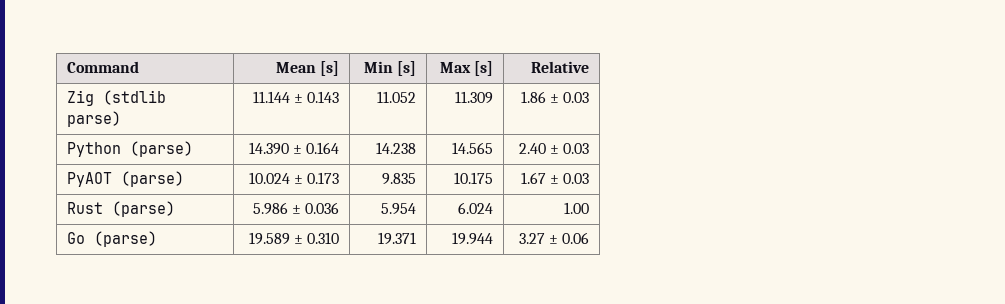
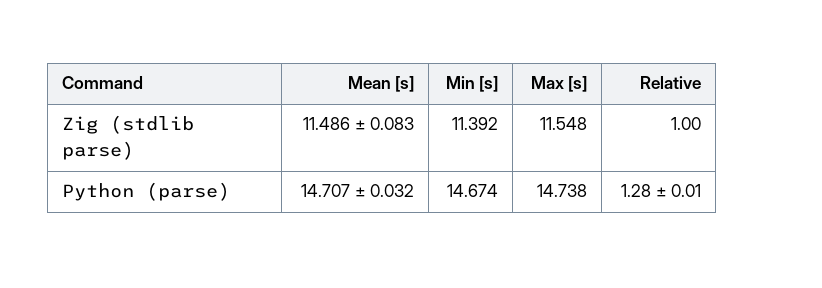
- Zig (stdlib parse) | 11.144 ± 0.143 | 11.052 | 11.309 | 1.86 ± 0.03
- Python (parse) | 14.390 ± 0.164 | 14.238 | 14.565 | 2.40 ± 0.03
- PyAOT (parse) | 10.024 ± 0.173 | 9.835 | 10.175 | 1.67 ± 0.03
- Rust (parse) | 5.986 ± 0.036 | 5.954 | 6.024 | 1.00
- Go (parse) | 19.589 ± 0.310 | 19.371 | 19.944 | 3.27 ± 0.06
+ Zig (stdlib parse) | 11.486 ± 0.083 | 11.392 | 11.548 | 1.00
+ Python (parse) | 14.707 ± 0.032 | 14.674 | 14.738 | 1.28 ± 0.01

